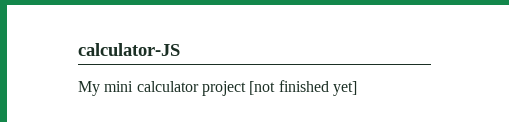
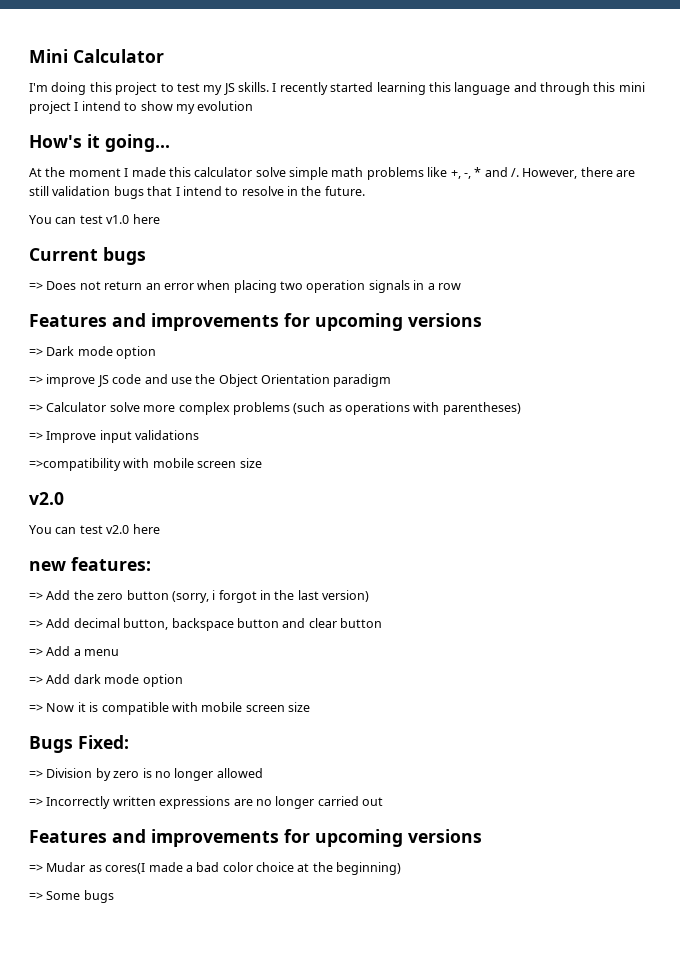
- calculator-JS
- My mini calculator project [not finished yet]
+ Mini Calculator
+ I'm doing this project to test my JS skills. I recently started learning this language and through this mini project I intend to show my evolution
+ How's it going...
+ At the moment I made this calculator solve simple math problems like +, -, * and /. However, there are still validation bugs that I intend to resolve in the future.
+ You can test v1.0 here
+ Current bugs
+ => Does not return an error when placing two operation signals in a row
+ Features and improvements for upcoming versions
+ => Dark mode option
+ => improve JS code and use the Object Orientation paradigm
+ => Calculator solve more complex problems (such as operations with parentheses)
+ => Improve input validations
+ =>compatibility with mobile screen size
+ v2.0
+ You can test v2.0 here
+ new features:
+ => Add the zero button (sorry, i forgot in the last version)
+ => Add decimal button, backspace button and clear button
+ => Add a menu
+ => Add dark mode option
+ => Now it is compatible with mobile screen size
+ Bugs Fixed:
+ => Division by zero is no longer allowed
+ => Incorrectly written expressions are no longer carried out
+ Features and improvements for upcoming versions
+ => Mudar as cores(I made a bad color choice at the beginning)
+ => Some bugs

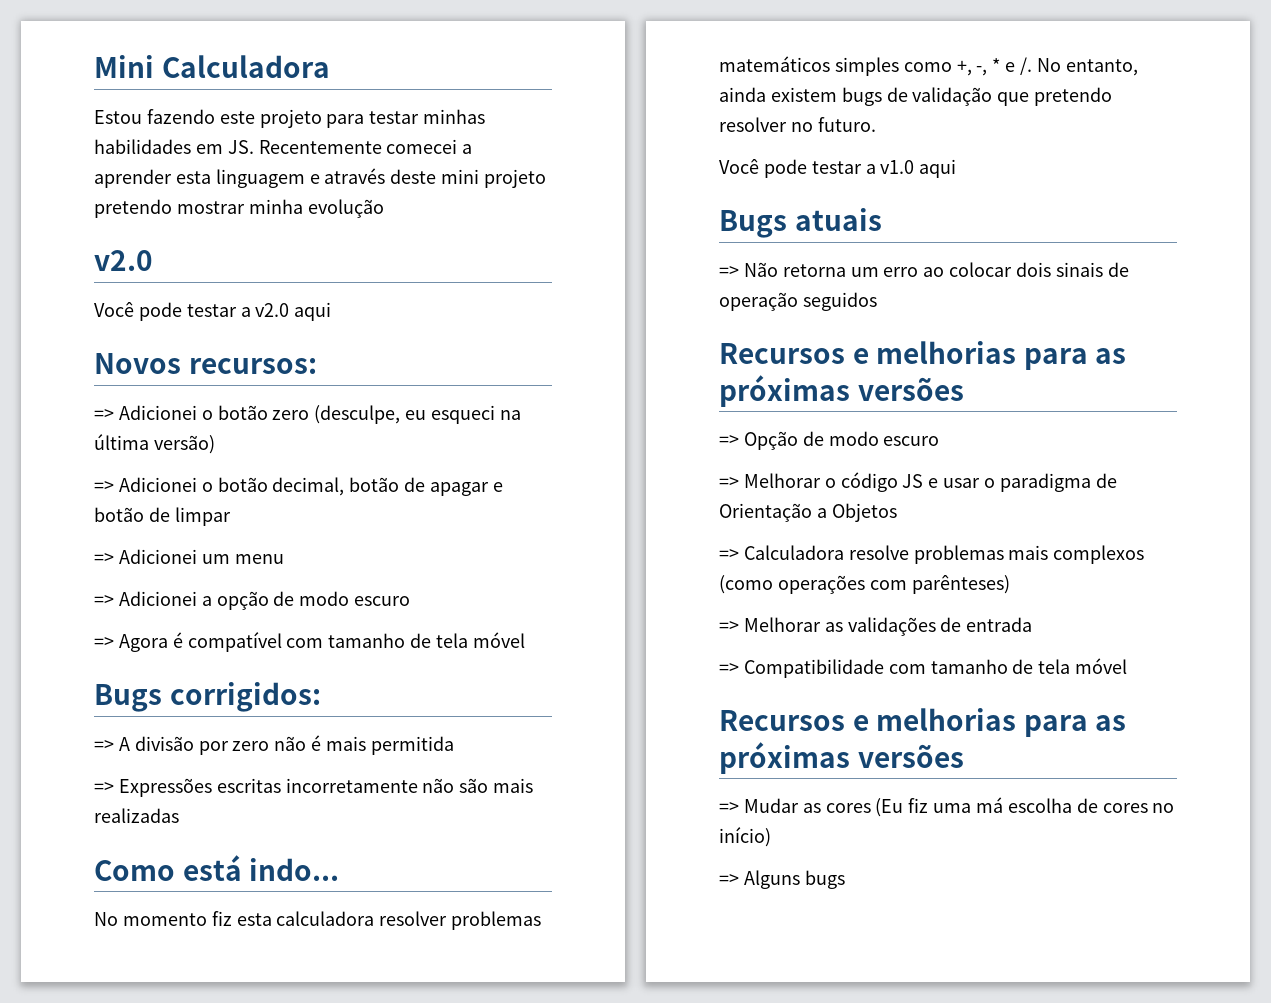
- Mini Calculator
- I'm doing this project to test my JS skills. I recently started learning this language and through this mini project I intend to show my evolution
- How's it going...
- At the moment I made this calculator solve simple math problems like +, -, * and /. However, there are still validation bugs that I intend to resolve in the future.
- You can test v1.0 here
- Current bugs
- => Does not return an error when placing two operation signals in a row
- Features and improvements for upcoming versions
- => Dark mode option
- => improve JS code and use the Object Orientation paradigm
- => Calculator solve more complex problems (such as operations with parentheses)
- => Improve input validations
- =>compatibility with mobile screen size
+ Mini Calculadora
+ Estou fazendo este projeto para testar minhas habilidades em JS. Recentemente comecei a aprender esta linguagem e através deste mini projeto pretendo mostrar minha evolução
  v2.0
- You can test v2.0 here
- new features:
- => Add the zero button (sorry, i forgot in the last version)
- => Add decimal button, backspace button and clear button
- => Add a menu
- => Add dark mode option
- => Now it is compatible with mobile screen size
- Bugs Fixed:
- => Division by zero is no longer allowed
- => Incorrectly written expressions are no longer carried out
- Features and improvements for upcoming versions
- => Mudar as cores(I made a bad color choice at the beginning)
- => Some bugs
+ Você pode testar a v2.0 aqui
+ Novos recursos:
+ => Adicionei o botão zero (desculpe, eu esqueci na última versão)
+ => Adicionei o botão decimal, botão de apagar e botão de limpar
+ => Adicionei um menu
+ => Adicionei a opção de modo escuro
+ => Agora é compatível com tamanho de tela móvel
+ Bugs corrigidos:
+ => A divisão por zero não é mais permitida
+ => Expressões escritas incorretamente não são mais realizadas
+ Como está indo...
+ No momento fiz esta calculadora resolver problemas matemáticos simples como +, -, * e /. No entanto, ainda existem bugs de validação que pretendo resolver no futuro.
+ Você pode testar a v1.0 aqui
+ Bugs atuais
+ => Não retorna um erro ao colocar dois sinais de operação seguidos
+ Recursos e melhorias para as próximas versões
+ => Opção de modo escuro
+ => Melhorar o código JS e usar o paradigma de Orientação a Objetos
+ => Calculadora resolve problemas mais complexos (como operações com parênteses)
+ => Melhorar as validações de entrada
+ => Compatibilidade com tamanho de tela móvel
+ Recursos e melhorias para as próximas versões
+ => Mudar as cores (Eu fiz uma má escolha de cores no início)
+ => Alguns bugs

